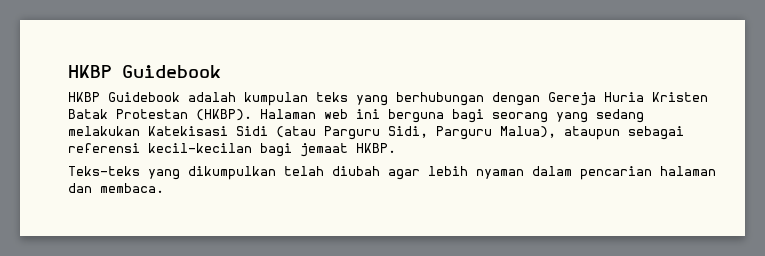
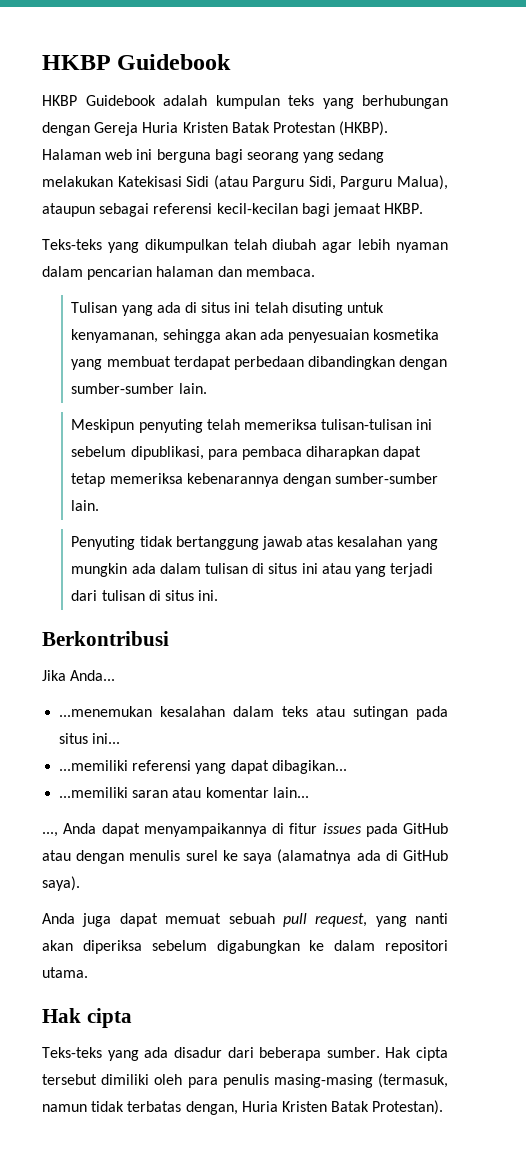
+ Tulisan yang ada di situs ini telah disuting untuk kenyamanan, sehingga akan ada penyesuaian kosmetika yang membuat terdapat perbedaan dibandingkan dengan sumber-sumber lain.
+ Meskipun penyuting telah memeriksa tulisan-tulisan ini sebelum dipublikasi, para pembaca diharapkan dapat tetap memeriksa kebenarannya dengan sumber-sumber lain.
+ Penyuting tidak bertanggung jawab atas kesalahan yang mungkin ada dalam tulisan di situs ini atau yang terjadi dari tulisan di situs ini.
+ Berkontribusi
+ Jika Anda...
+ ...menemukan kesalahan dalam teks atau sutingan pada situs ini...
+ ...memiliki referensi yang dapat dibagikan...
+ ...memiliki saran atau komentar lain...
+ ..., Anda dapat menyampaikannya di fitur issues pada GitHub atau dengan menulis surel ke saya (alamatnya ada di GitHub saya).
+ Anda juga dapat memuat sebuah pull request, yang nanti akan diperiksa sebelum digabungkan ke dalam repositori utama.
+ Hak cipta
+ Teks-teks yang ada disadur dari beberapa sumber. Hak cipta tersebut dimiliki oleh para penulis masing-masing (termasuk, namun tidak terbatas dengan, Huria Kristen Batak Protestan).

